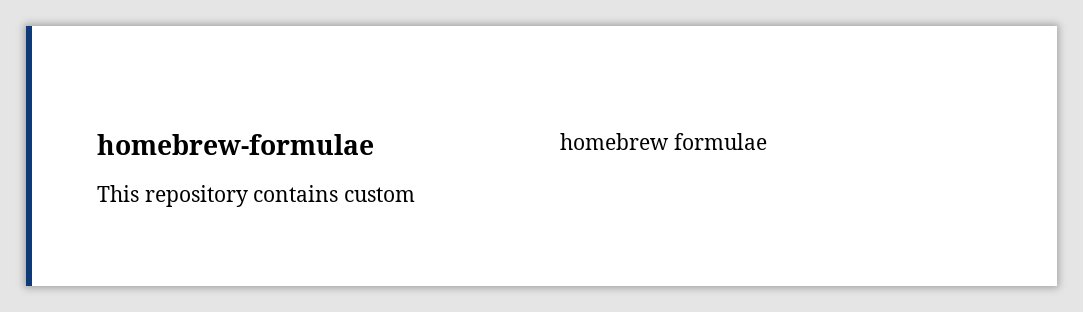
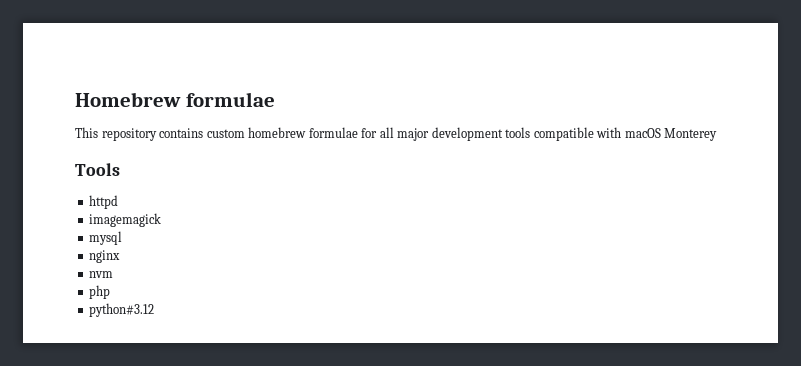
- homebrew-formulae
+ Homebrew formulae
- This repository contains custom homebrew formulae
+ This repository contains custom homebrew formulae for all major development tools compatible with macOS Monterey
+ Tools
+ httpd
+ imagemagick
+ mysql
+ nginx
+ nvm
+ php
+ python#3.12

